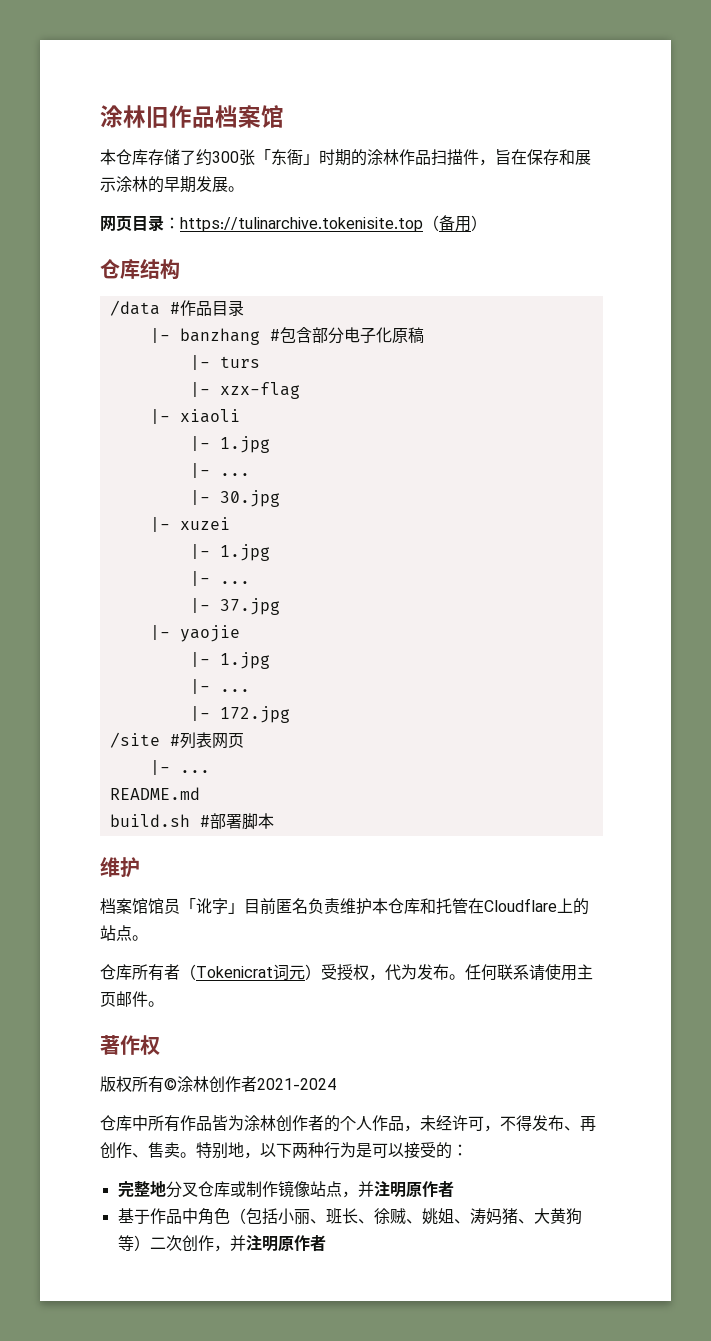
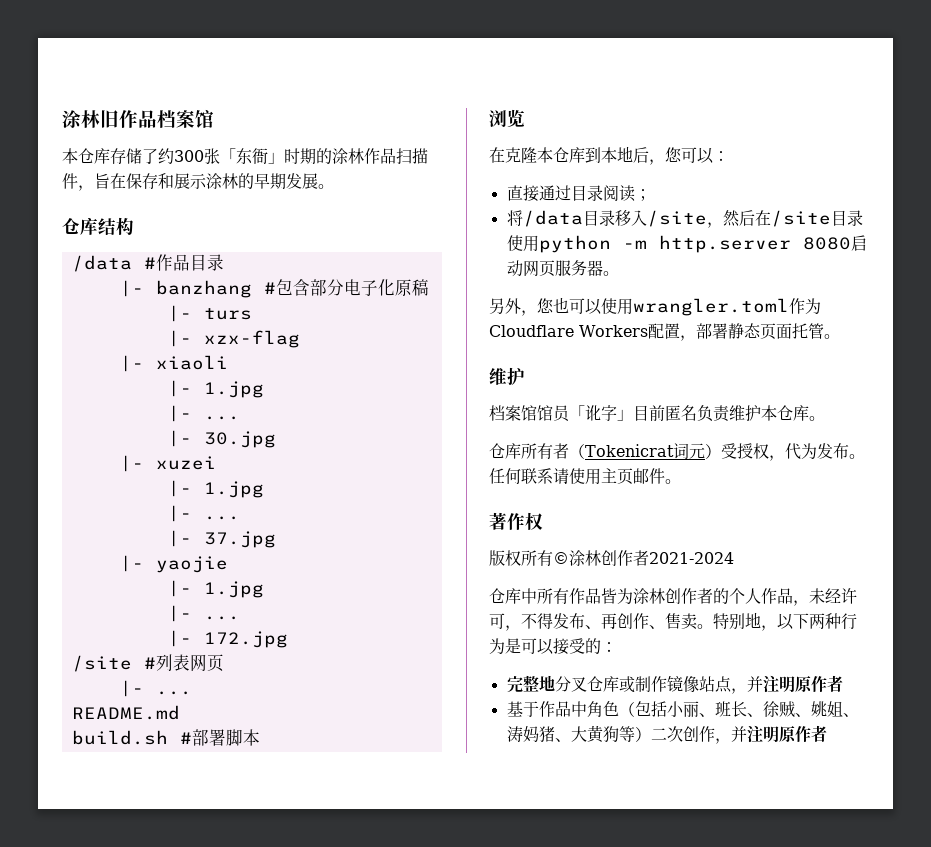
- 网页目录：https://tulinarchive.tokenisite.top（备用）
+ 浏览
+ 在克隆本仓库到本地后，您可以：
+ 直接通过目录阅读；
+ 将/data目录移入/site，然后在/site目录使用python -m http.server 8080启动网页服务器。
+ 另外，您也可以使用wrangler.toml作为Cloudflare Workers配置，部署静态页面托管。
- 档案馆馆员「讹字」目前匿名负责维护本仓库和托管在Cloudflare上的站点。
+ 档案馆馆员「讹字」目前匿名负责维护本仓库。

